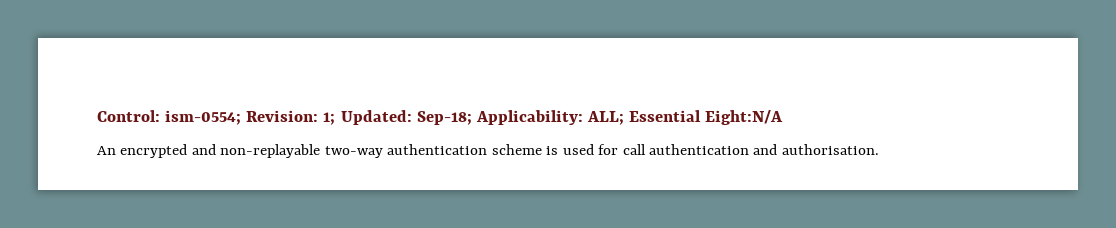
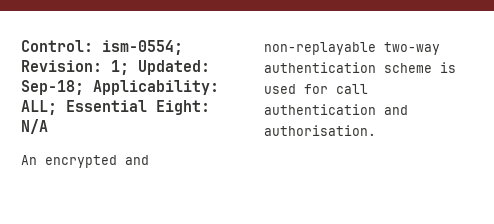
- Control: ism-0554; Revision: 1; Updated: Sep-18; Applicability: ALL; Essential Eight:N/A
+ Control: ism-0554; Revision: 1; Updated: Sep-18; Applicability: ALL; Essential Eight: N/A

